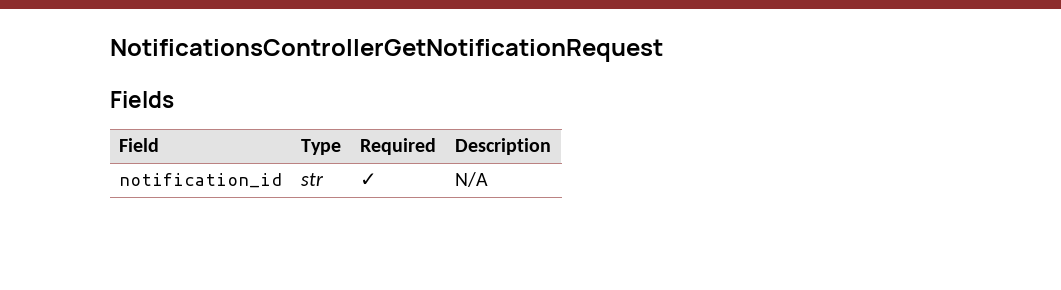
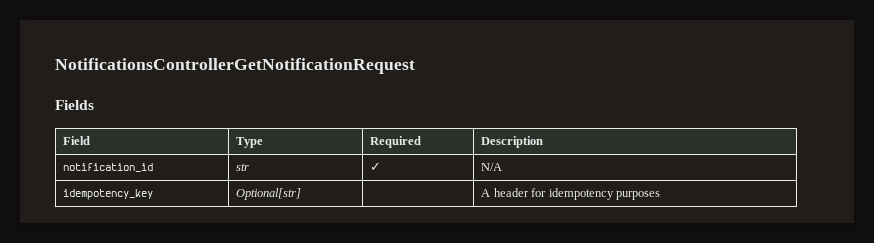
+ idempotency_key | Optional[str] | | A header for idempotency purposes

